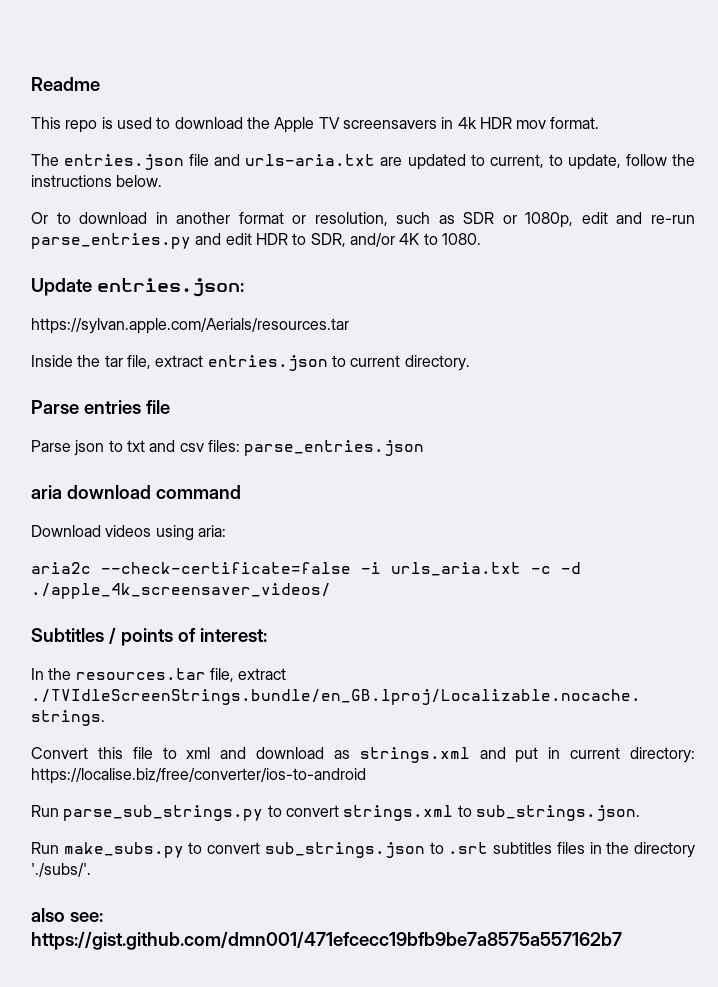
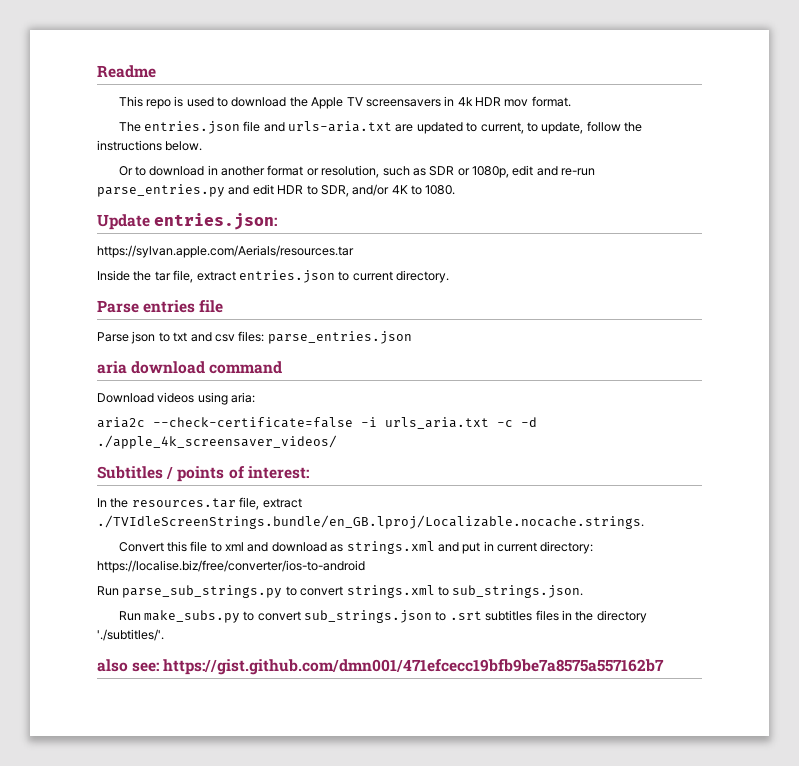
- Run make_subs.py to convert sub_strings.json to .srt subtitles files in the directory './subs/'.
+ Run make_subs.py to convert sub_strings.json to .srt subtitles files in the directory './subtitles/'.

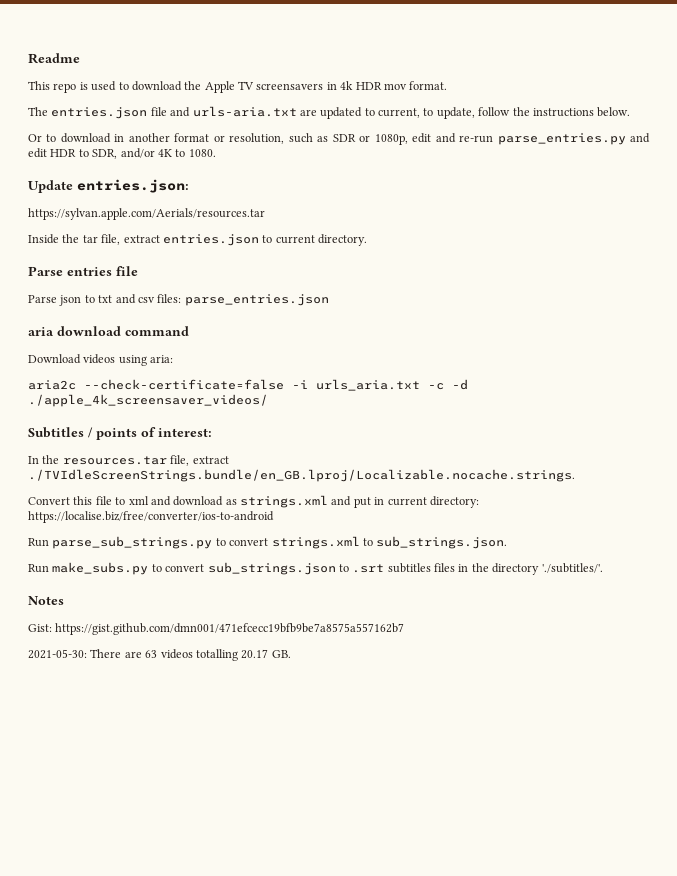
- also see: https://gist.github.com/dmn001/471efcecc19bfb9be7a8575a557162b7
+ Notes
+ Gist: https://gist.github.com/dmn001/471efcecc19bfb9be7a8575a557162b7
+ 2021-05-30: There are 63 videos totalling 20.17 GB.

